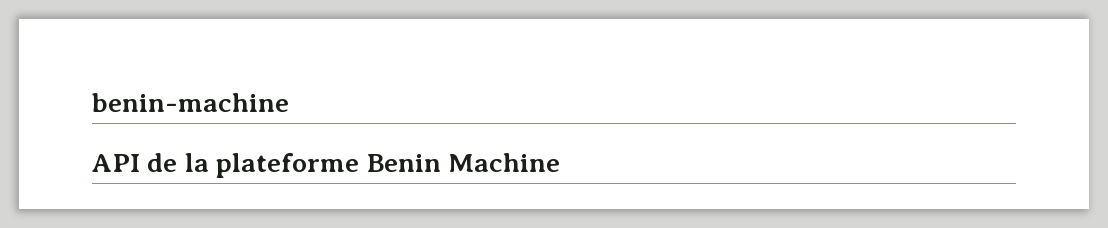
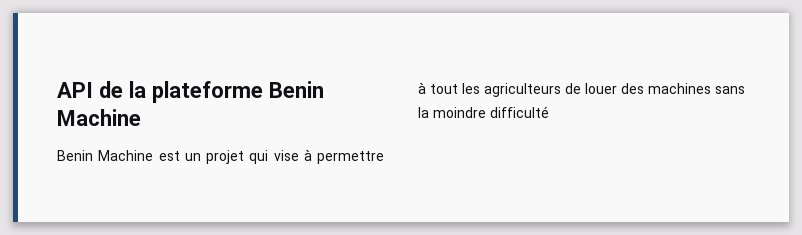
- benin-machine
+ Benin Machine est un projet qui vise à permettre à tout les agriculteurs de louer des machines sans la moindre difficulté

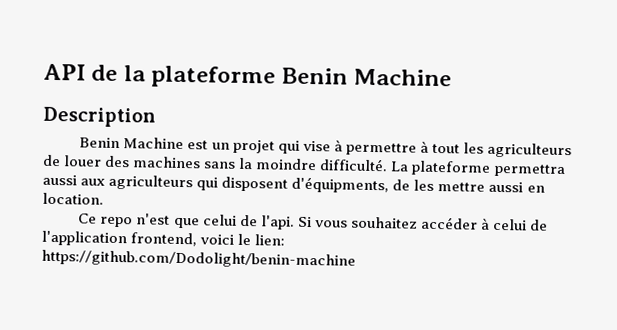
+ Description
- Benin Machine est un projet qui vise à permettre à tout les agriculteurs de louer des machines sans la moindre difficulté
+ Benin Machine est un projet qui vise à permettre à tout les agriculteurs de louer des machines sans la moindre difficulté. La plateforme permettra aussi aux agriculteurs qui disposent d'équipments, de les mettre aussi en location.
+ Ce repo n'est que celui de l'api. Si vous souhaitez accéder à celui de l'application frontend, voici le lien: https://github.com/Dodolight/benin-machine

